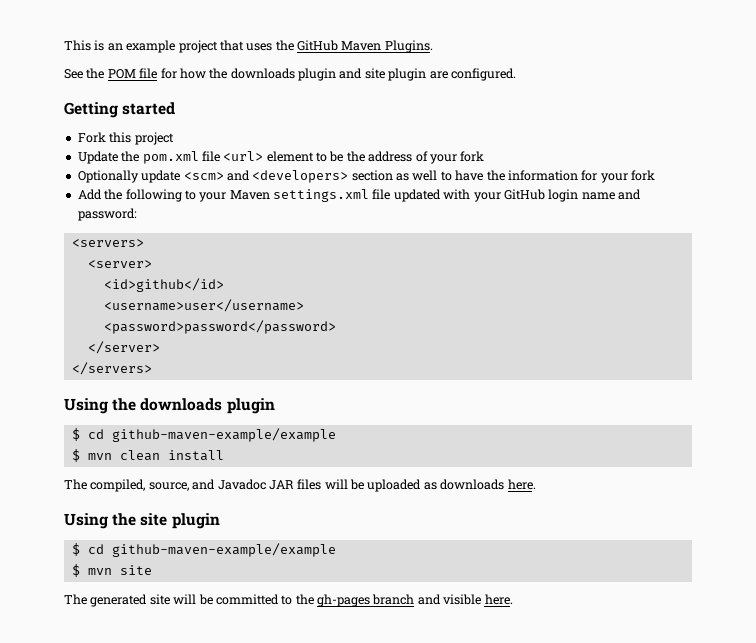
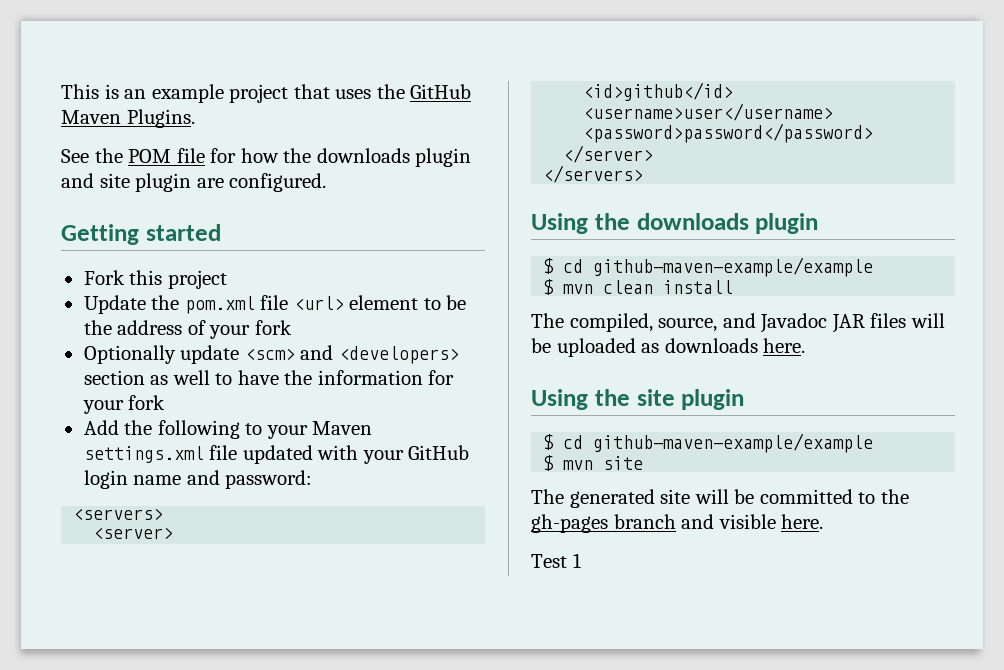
+ Test 1

